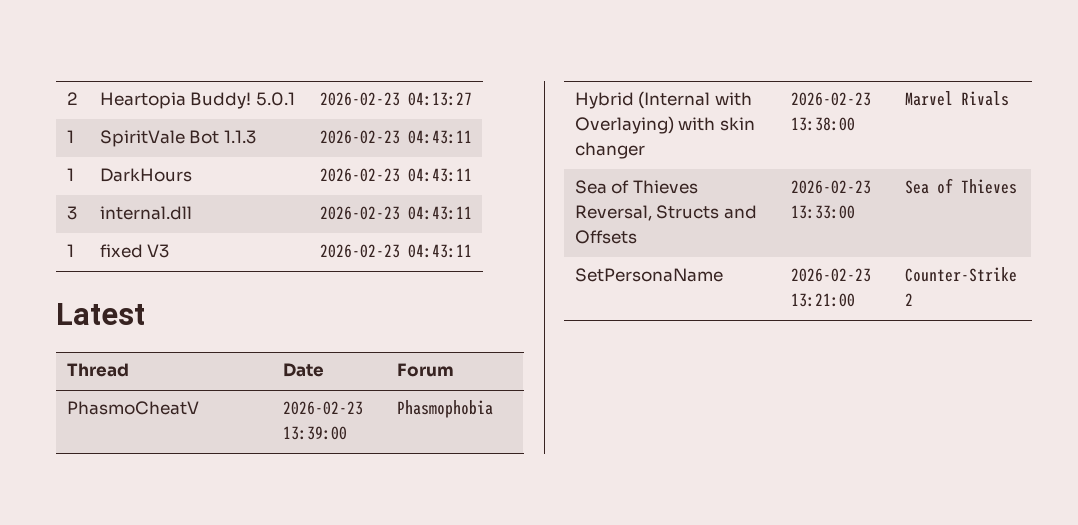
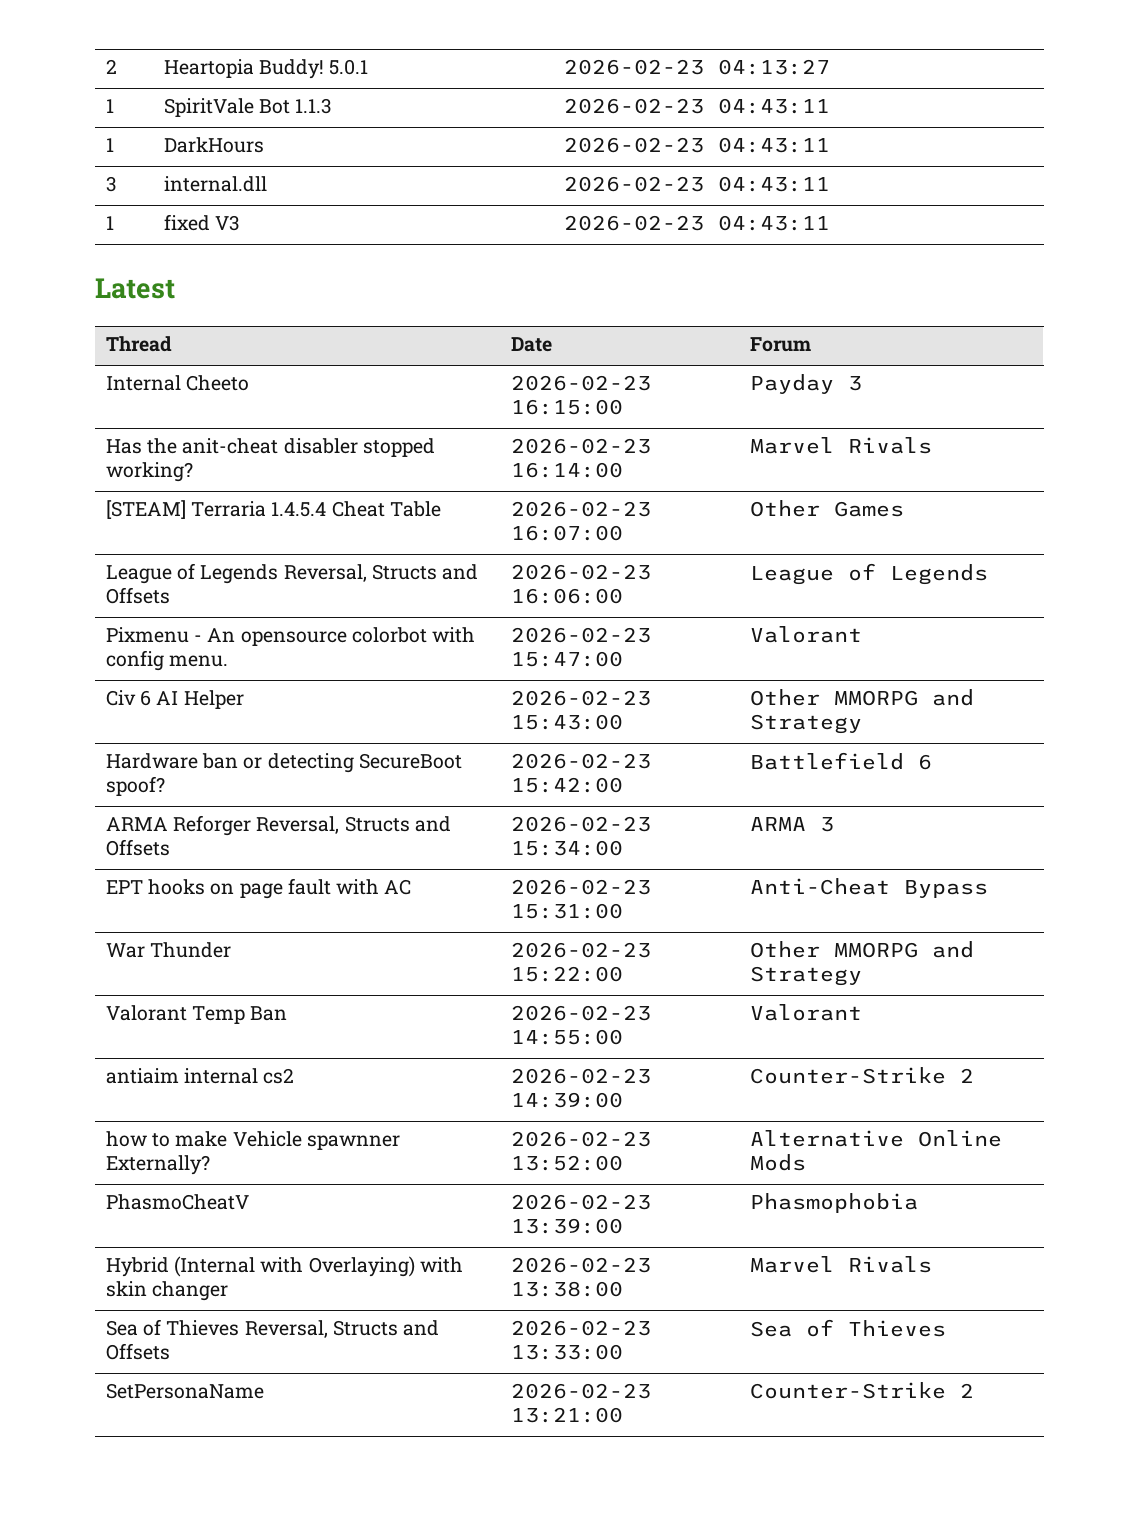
+ Internal Cheeto | 2026-02-23 16:15:00 | Payday 3
+ Has the anit-cheat disabler stopped working? | 2026-02-23 16:14:00 | Marvel Rivals
+ [STEAM] Terraria 1.4.5.4 Cheat Table | 2026-02-23 16:07:00 | Other Games
+ League of Legends Reversal, Structs and Offsets | 2026-02-23 16:06:00 | League of Legends
+ Pixmenu - An opensource colorbot with config menu. | 2026-02-23 15:47:00 | Valorant
+ Civ 6 AI Helper | 2026-02-23 15:43:00 | Other MMORPG and Strategy
+ Hardware ban or detecting SecureBoot spoof? | 2026-02-23 15:42:00 | Battlefield 6
+ ARMA Reforger Reversal, Structs and Offsets | 2026-02-23 15:34:00 | ARMA 3
+ EPT hooks on page fault with AC | 2026-02-23 15:31:00 | Anti-Cheat Bypass
+ War Thunder | 2026-02-23 15:22:00 | Other MMORPG and Strategy
+ Valorant Temp Ban | 2026-02-23 14:55:00 | Valorant
+ antiaim internal cs2 | 2026-02-23 14:39:00 | Counter-Strike 2
+ how to make Vehicle spawnner Externally? | 2026-02-23 13:52:00 | Alternative Online Mods

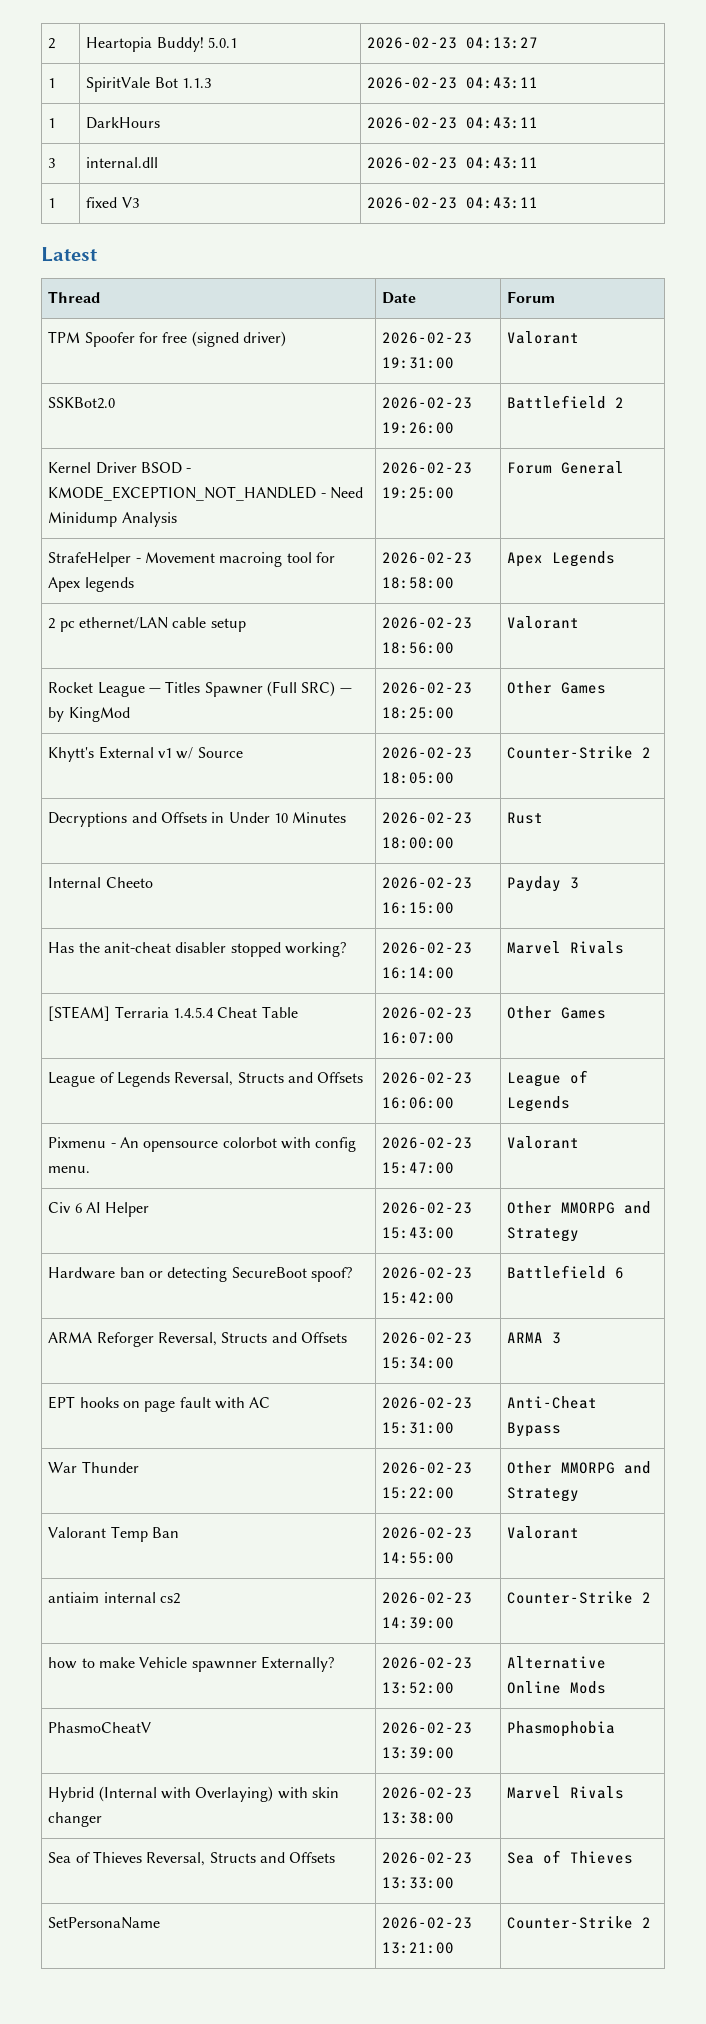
+ TPM Spoofer for free (signed driver) | 2026-02-23 19:31:00 | Valorant
+ SSKBot2.0 | 2026-02-23 19:26:00 | Battlefield 2
+ Kernel Driver BSOD - KMODE_EXCEPTION_NOT_HANDLED - Need Minidump Analysis | 2026-02-23 19:25:00 | Forum General
+ StrafeHelper - Movement macroing tool for Apex legends | 2026-02-23 18:58:00 | Apex Legends
+ 2 pc ethernet/LAN cable setup | 2026-02-23 18:56:00 | Valorant
+ Rocket League — Titles Spawner (Full SRC) — by KingMod | 2026-02-23 18:25:00 | Other Games
+ Khytt's External v1 w/ Source | 2026-02-23 18:05:00 | Counter-Strike 2
+ Decryptions and Offsets in Under 10 Minutes | 2026-02-23 18:00:00 | Rust

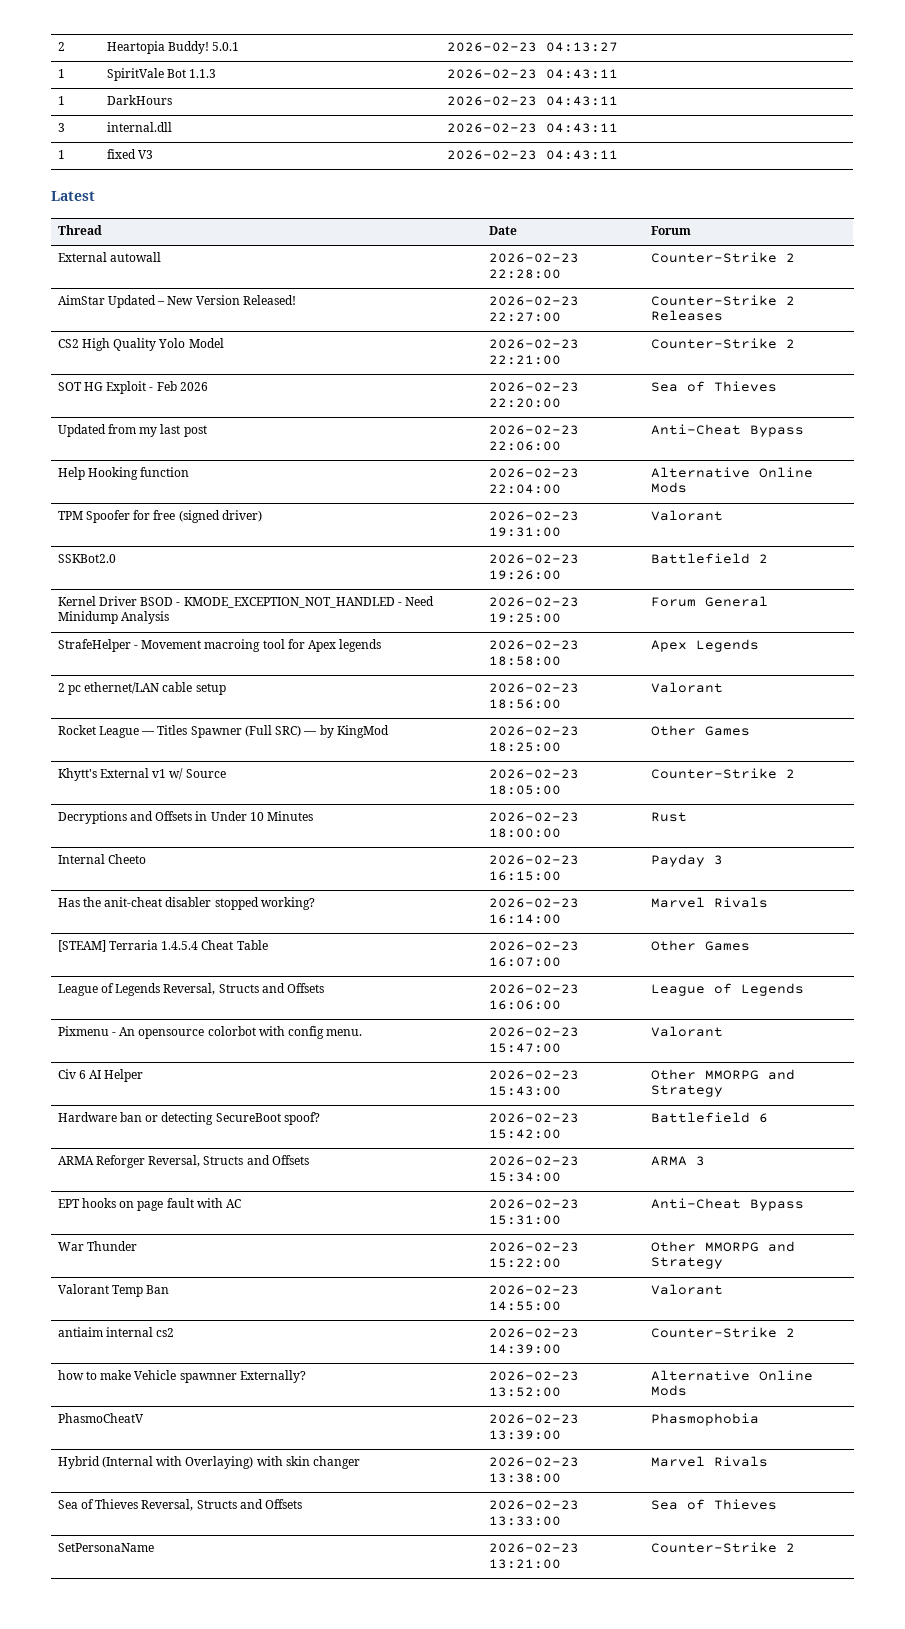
+ External autowall | 2026-02-23 22:28:00 | Counter-Strike 2
+ AimStar Updated – New Version Released! | 2026-02-23 22:27:00 | Counter-Strike 2 Releases
+ CS2 High Quality Yolo Model | 2026-02-23 22:21:00 | Counter-Strike 2
+ SOT HG Exploit - Feb 2026 | 2026-02-23 22:20:00 | Sea of Thieves
+ Updated from my last post | 2026-02-23 22:06:00 | Anti-Cheat Bypass
+ Help Hooking function | 2026-02-23 22:04:00 | Alternative Online Mods

